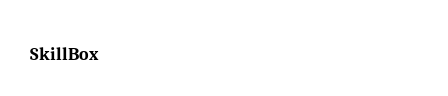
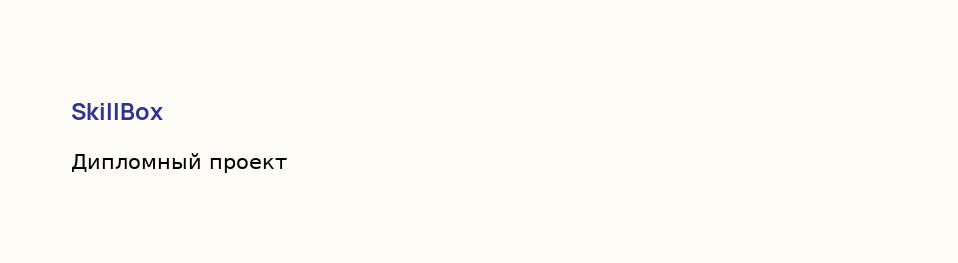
+ Дипломный проект

